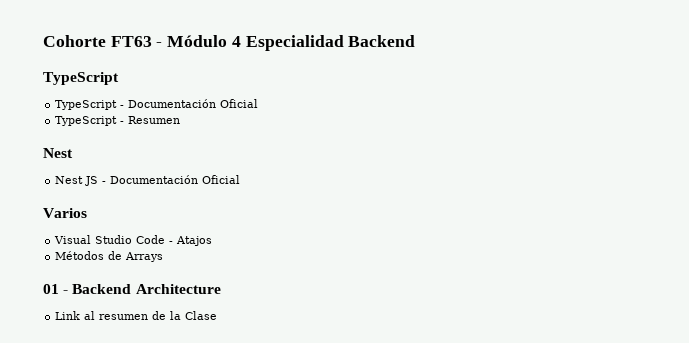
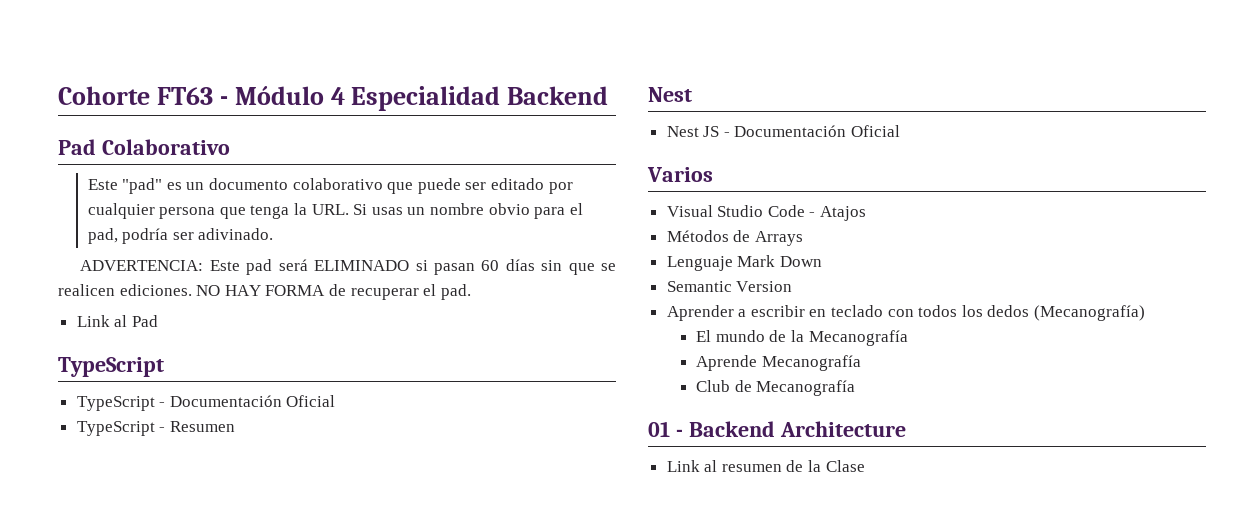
+ Pad Colaborativo
+ Este "pad" es un documento colaborativo que puede ser editado por cualquier persona que tenga la URL. Si usas un nombre obvio para el pad, podría ser adivinado.
+ ADVERTENCIA: Este pad será ELIMINADO si pasan 60 días sin que se realicen ediciones. NO HAY FORMA de recuperar el pad.
+ Link al Pad
+ Lenguaje Mark Down
+ Semantic Version
+ Aprender a escribir en teclado con todos los dedos (Mecanografía)
+ El mundo de la Mecanografía
+ Aprende Mecanografía
+ Club de Mecanografía

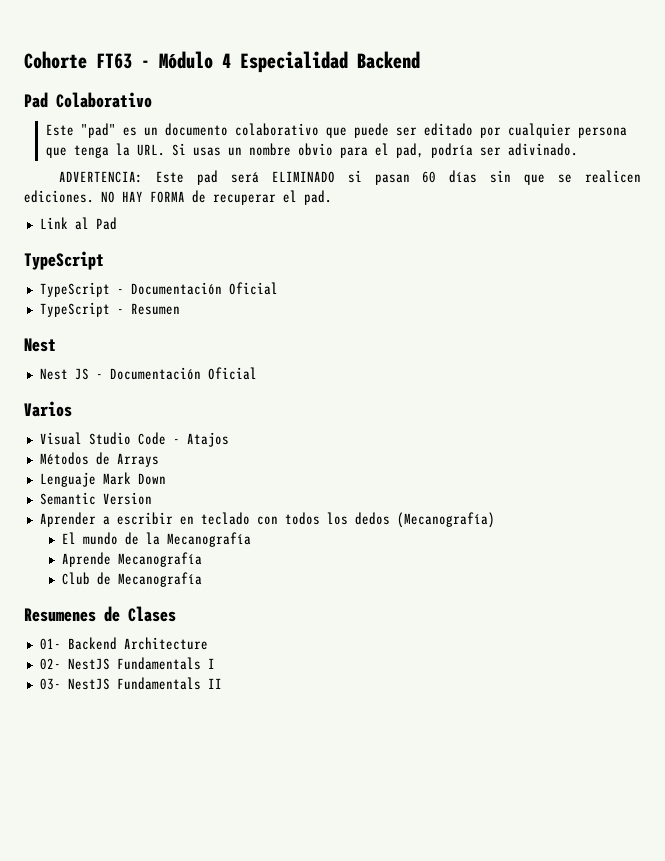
- 01 - Backend Architecture
- Link al resumen de la Clase
+ Resumenes de Clases
+ 01- Backend Architecture
+ 02- NestJS Fundamentals I
+ 03- NestJS Fundamentals II

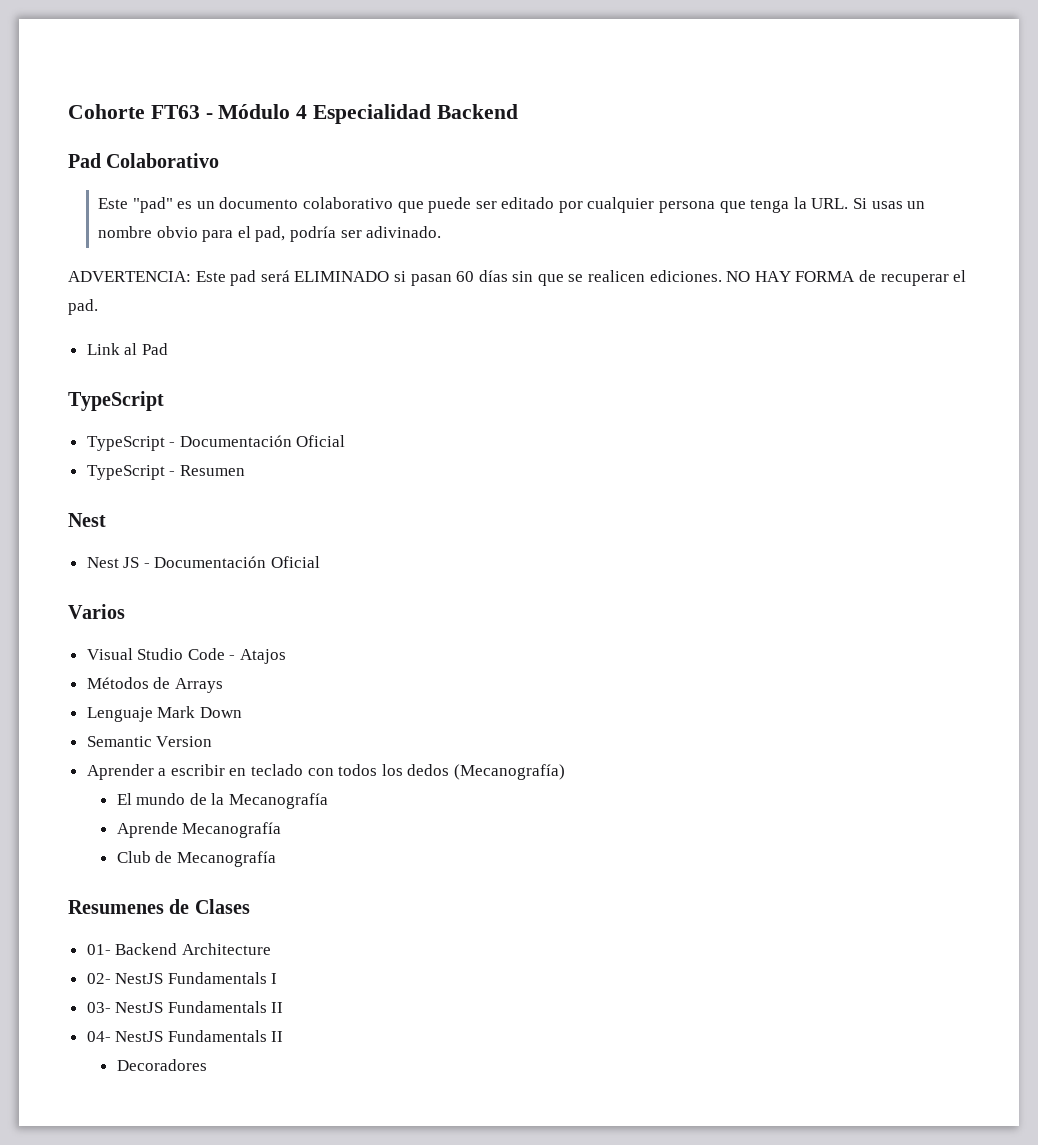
+ 04- NestJS Fundamentals II
+ Decoradores

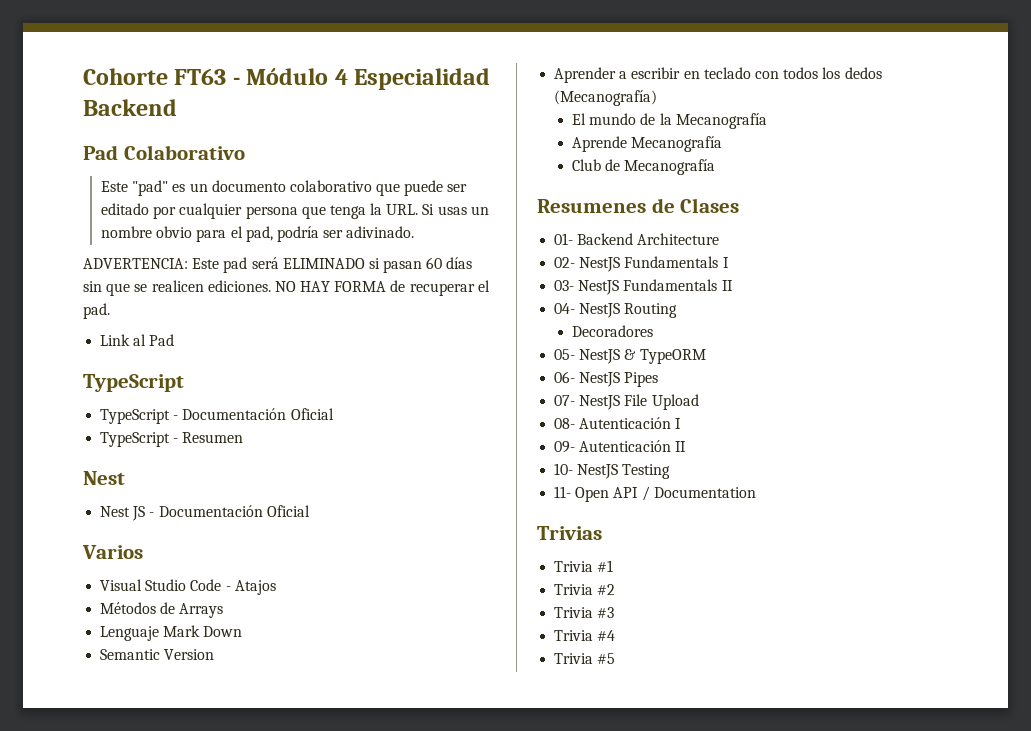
- 04- NestJS Fundamentals II
+ 04- NestJS Routing
  Decoradores
+ 05- NestJS & TypeORM
+ 06- NestJS Pipes
+ 07- NestJS File Upload
+ 08- Autenticación I
+ 09- Autenticación II
+ 10- NestJS Testing
+ 11- Open API / Documentation
+ Trivias
+ Trivia #1
+ Trivia #2
+ Trivia #3
+ Trivia #4
+ Trivia #5

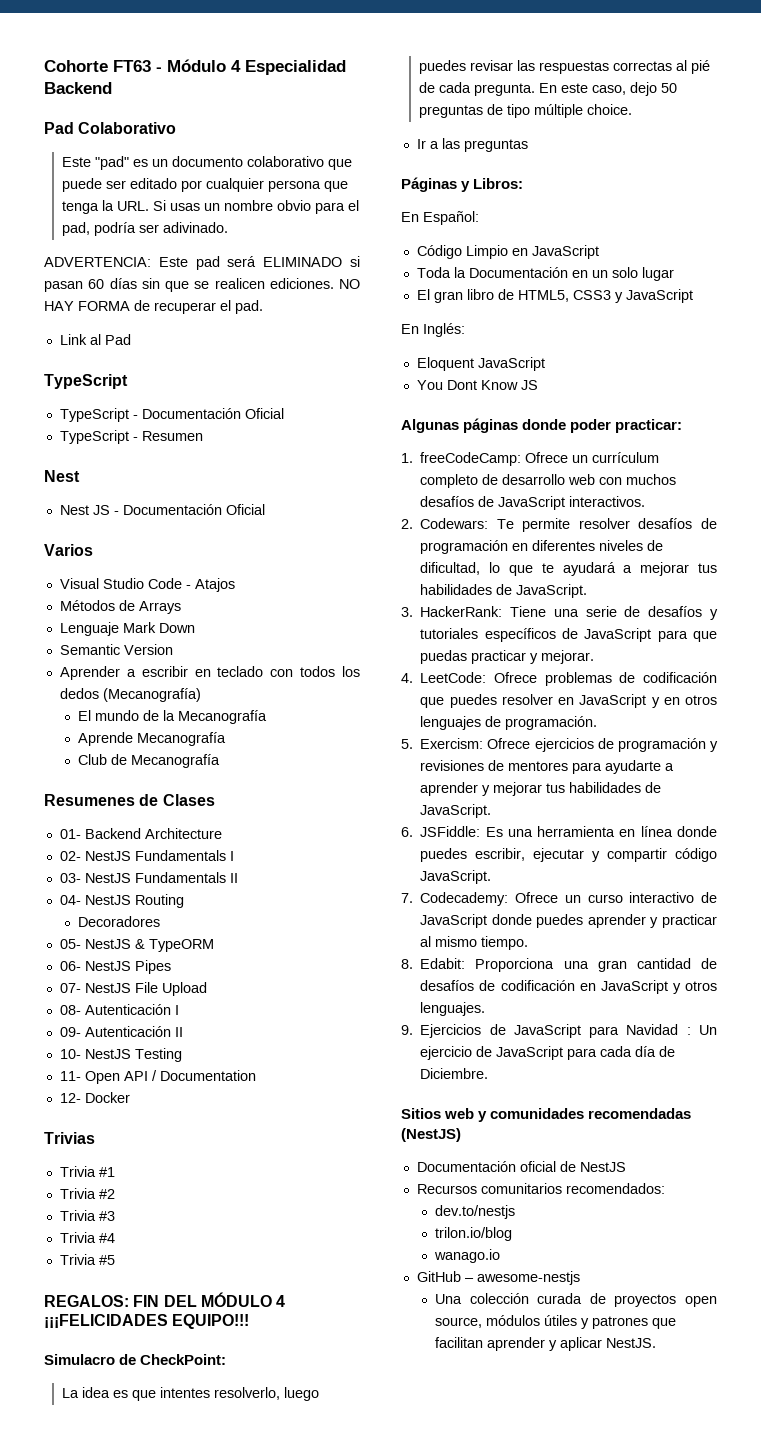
+ 12- Docker
+ REGALOS: FIN DEL MÓDULO 4 ¡¡¡FELICIDADES EQUIPO!!!
+ Simulacro de CheckPoint:
+ La idea es que intentes resolverlo, luego puedes revisar las respuestas correctas al pié de cada pregunta. En este caso, dejo 50 preguntas de tipo múltiple choice.
+ Ir a las preguntas
+ Páginas y Libros:
+ En Español:
+ Código Limpio en JavaScript
+ Toda la Documentación en un solo lugar
+ El gran libro de HTML5, CSS3 y JavaScript
+ En Inglés:
+ Eloquent JavaScript
+ You Dont Know JS
+ Algunas páginas donde poder practicar:
+ 1. freeCodeCamp: Ofrece un currículum completo de desarrollo web con muchos desafíos de JavaScript interactivos.
+ 2. Codewars: Te permite resolver desafíos de programación en diferentes niveles de dificultad, lo que te ayudará a mejorar tus habilidades de JavaScript.
+ 3. HackerRank: Tiene una serie de desafíos y tutoriales específicos de JavaScript para que puedas practicar y mejorar.
+ 4. LeetCode: Ofrece problemas de codificación que puedes resolver en JavaScript y en otros lenguajes de programación.
+ 5. Exercism: Ofrece ejercicios de programación y revisiones de mentores para ayudarte a aprender y mejorar tus habilidades de JavaScript.
+ 6. JSFiddle: Es una herramienta en línea donde puedes escribir, ejecutar y compartir código JavaScript.
+ 7. Codecademy: Ofrece un curso interactivo de JavaScript donde puedes aprender y practicar al mismo tiempo.
+ 8. Edabit: Proporciona una gran cantidad de desafíos de codificación en JavaScript y otros lenguajes.
+ 9. Ejercicios de JavaScript para Navidad : Un ejercicio de JavaScript para cada día de Diciembre.
+ Sitios web y comunidades recomendadas (NestJS)
+ Documentación oficial de NestJS
+ Recursos comunitarios recomendados:
+ dev.to/nestjs
+ trilon.io/blog
+ wanago.io
+ GitHub – awesome-nestjs
+ Una colección curada de proyectos open source, módulos útiles y patrones que facilitan aprender y aplicar NestJS.

